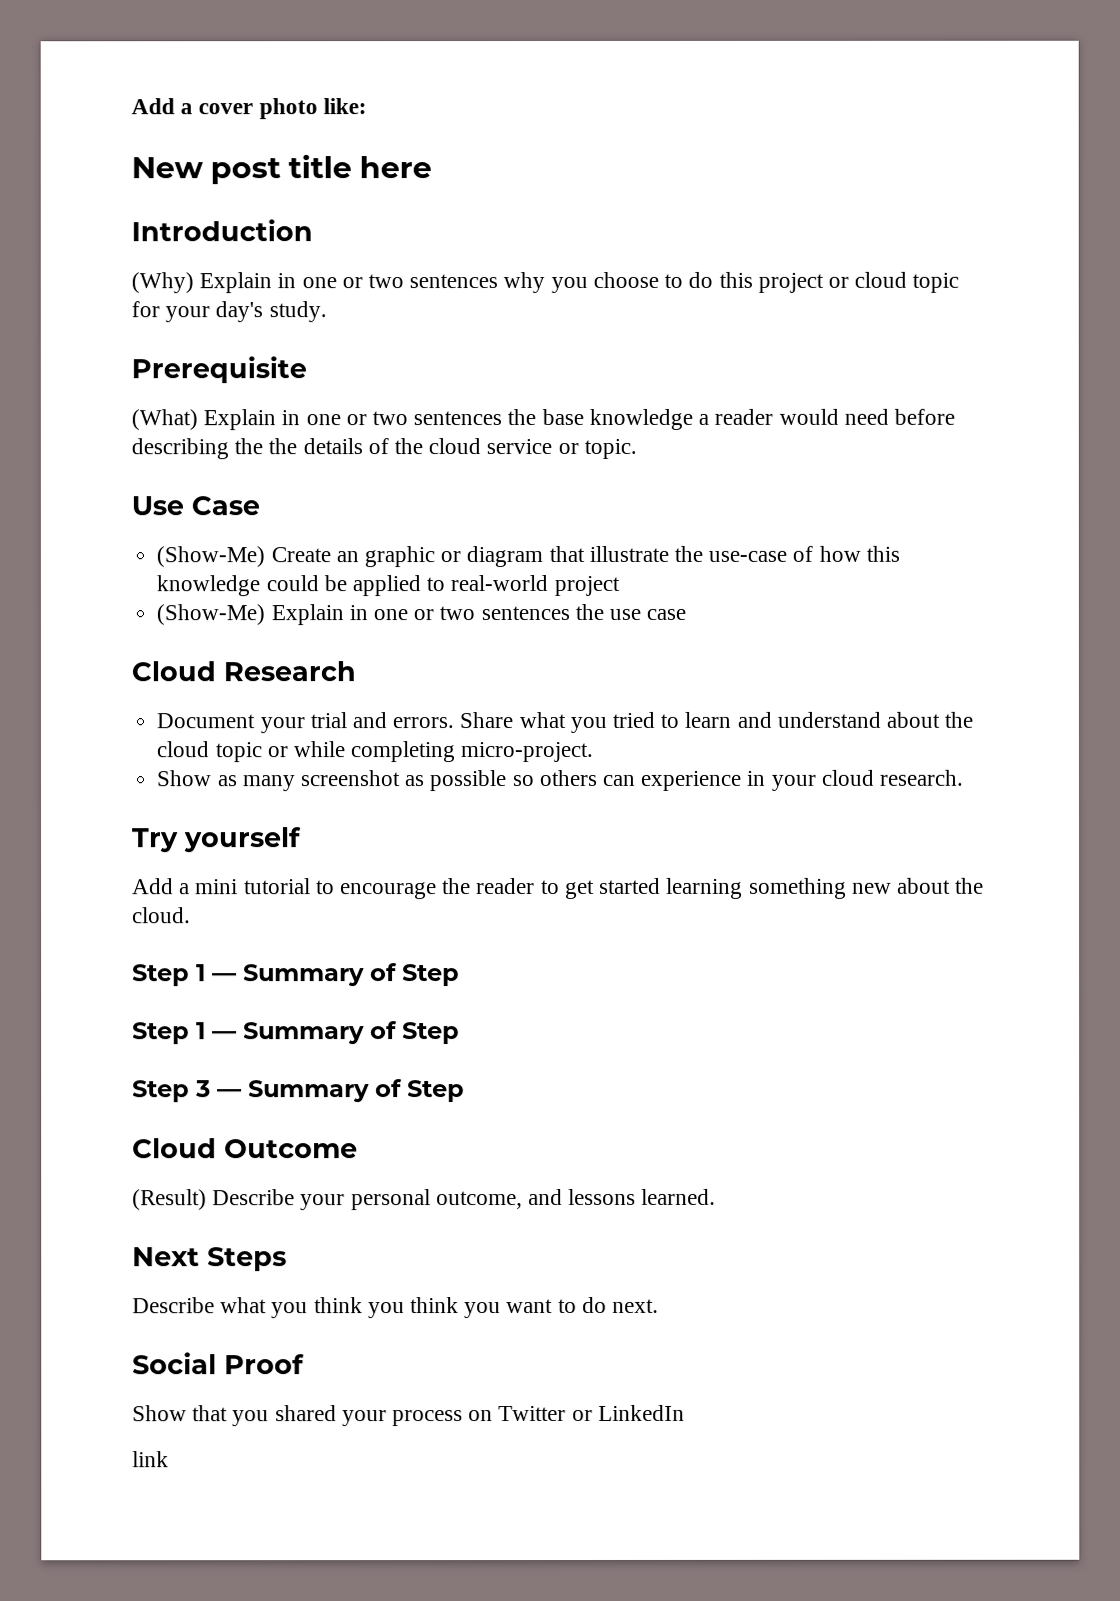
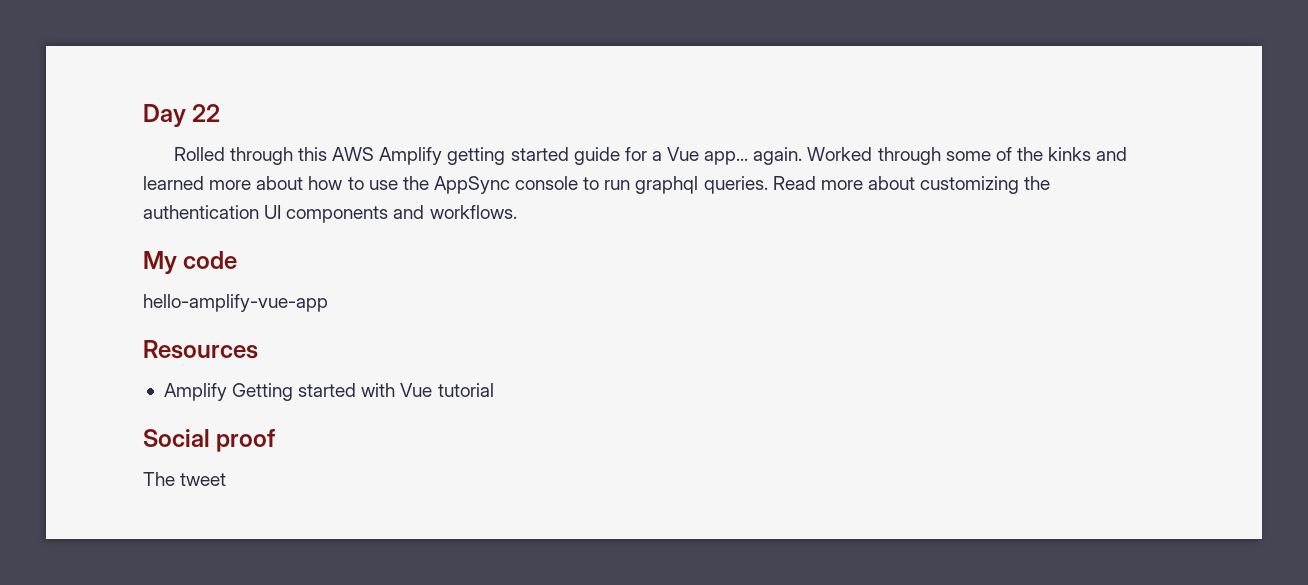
- Add a cover photo like:
- New post title here
- Introduction
- (Why) Explain in one or two sentences why you choose to do this project or cloud topic for your day's study.
- Prerequisite
- (What) Explain in one or two sentences the base knowledge a reader would need before describing the the details of the cloud service or topic.
- Use Case
- (Show-Me) Create an graphic or diagram that illustrate the use-case of how this knowledge could be applied to real-world project
- (Show-Me) Explain in one or two sentences the use case
- Cloud Research
- Document your trial and errors. Share what you tried to learn and understand about the cloud topic or while completing micro-project.
- Show as many screenshot as possible so others can experience in your cloud research.
- Try yourself
- Add a mini tutorial to encourage the reader to get started learning something new about the cloud.
- Step 1 — Summary of Step
- Step 1 — Summary of Step
- Step 3 — Summary of Step
- Cloud Outcome
- (Result) Describe your personal outcome, and lessons learned.
- Next Steps
- Describe what you think you think you want to do next.
- Social Proof
- Show that you shared your process on Twitter or LinkedIn
- link
+ Day 22
+ Rolled through this AWS Amplify getting started guide for a Vue app... again. Worked through some of the kinks and learned more about how to use the AppSync console to run graphql queries. Read more about customizing the authentication UI components and workflows.
+ My code
+ hello-amplify-vue-app
+ Resources
+ Amplify Getting started with Vue tutorial
+ Social proof
+ The tweet

